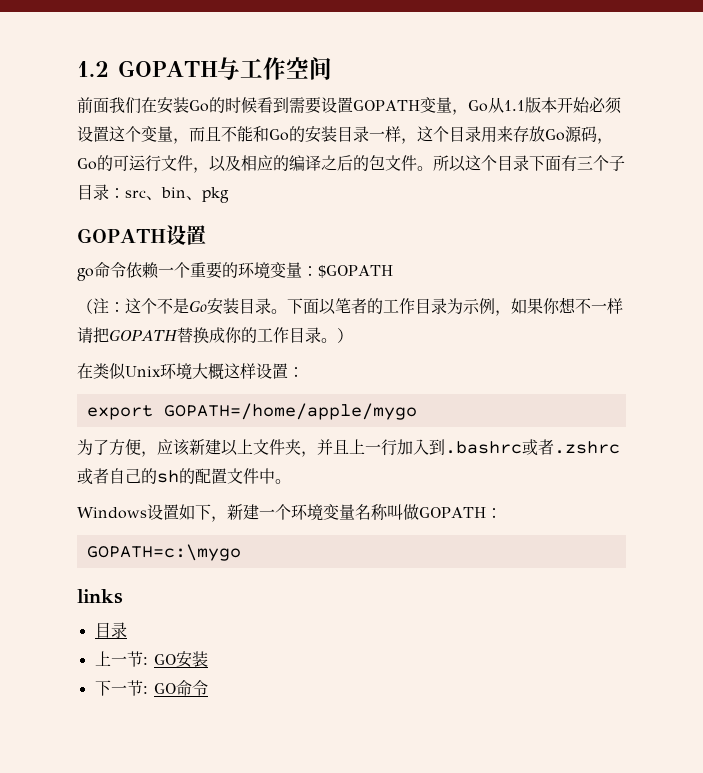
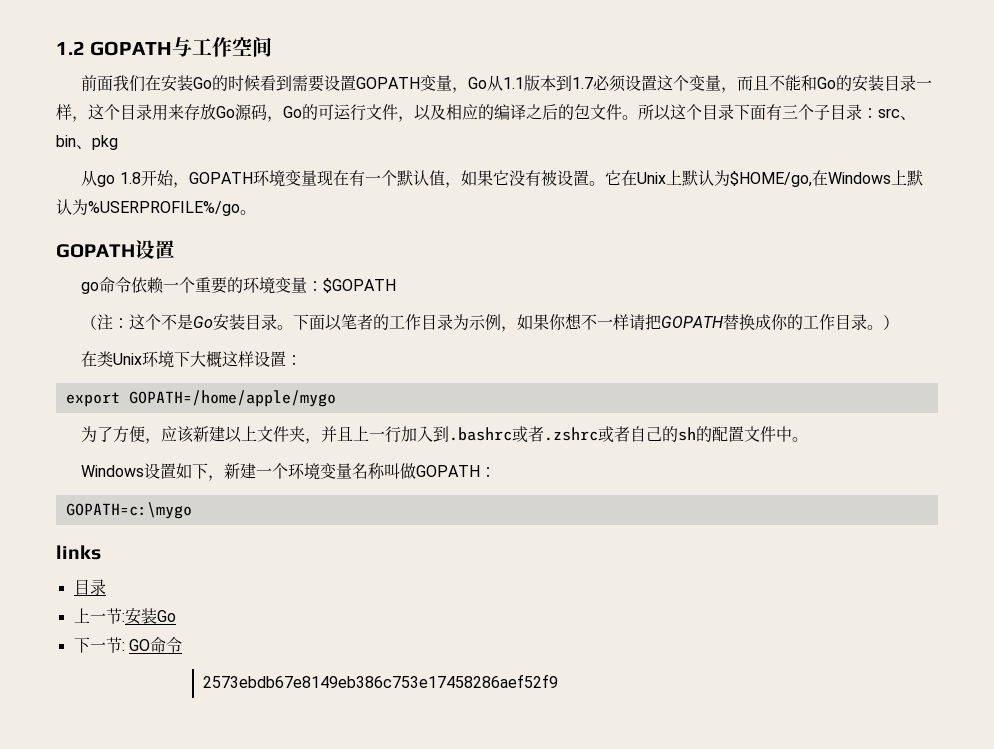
- 前面我们在安装Go的时候看到需要设置GOPATH变量，Go从1.1版本开始必须设置这个变量，而且不能和Go的安装目录一样，这个目录用来存放Go源码，Go的可运行文件，以及相应的编译之后的包文件。
+ 前面我们在安装Go的时候看到需要设置GOPATH变量，Go从1.1版本到1.7必须设置这个变量，而且不能和Go的安装目录一样，这个目录用来存放Go源码，Go的可运行文件，以及相应的编译之后的包文件。
+ 从go 1.8开始，GOPATH环境变量现在有一个默认值，如果它没有被设置。它在Unix上默认为$HOME/go,在Windows上默认为%USERPROFILE%/go。
- 在类似Unix环境大概这样设置：
+ 在类Unix环境下大概这样设置：
- 上一节: GO安装
+ 上一节:安装Go
+ 2573ebdb67e8149eb386c753e17458286aef52f9

